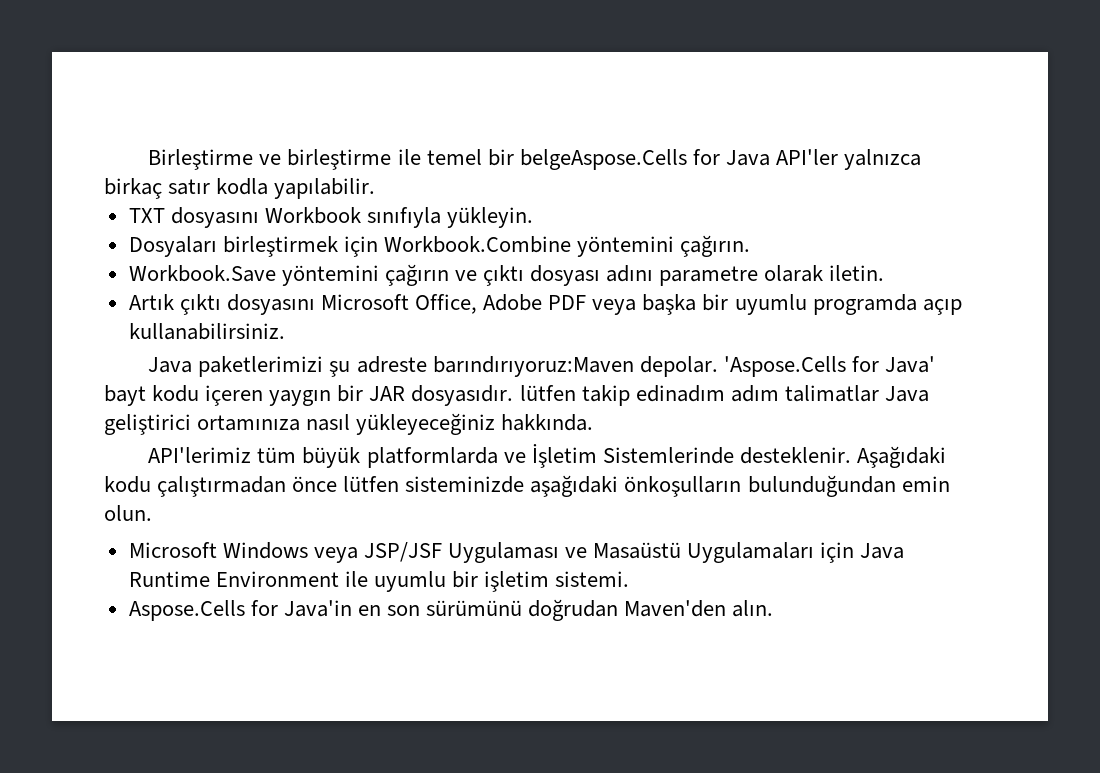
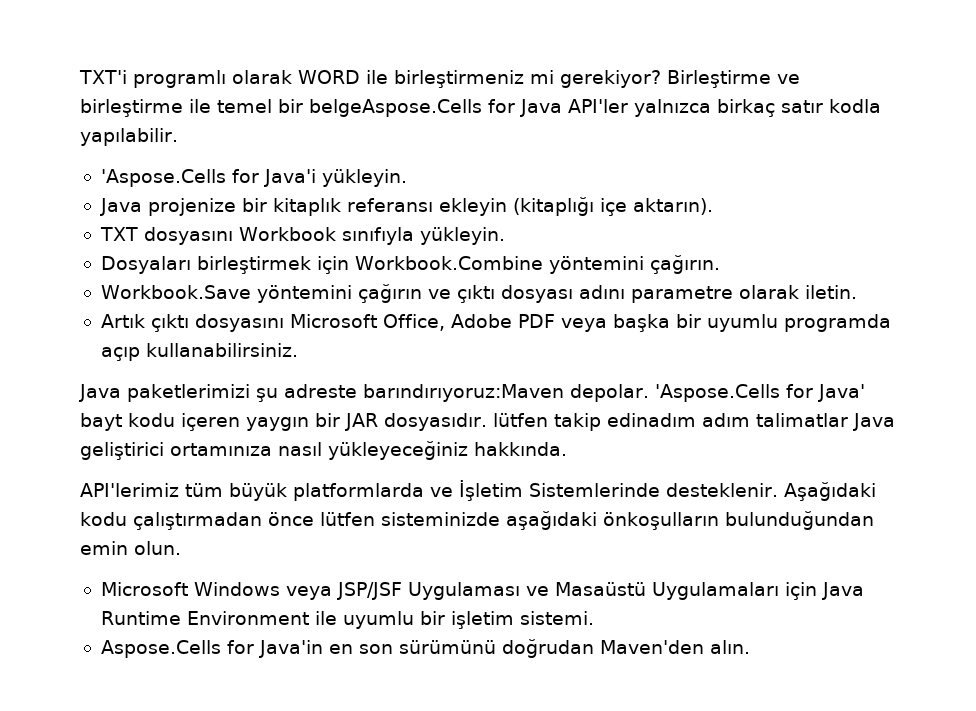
+ TXT'i programlı olarak WORD ile birleştirmeniz mi gerekiyor?
+ 'Aspose.Cells for Java'i yükleyin.
+ Java projenize bir kitaplık referansı ekleyin (kitaplığı içe aktarın).

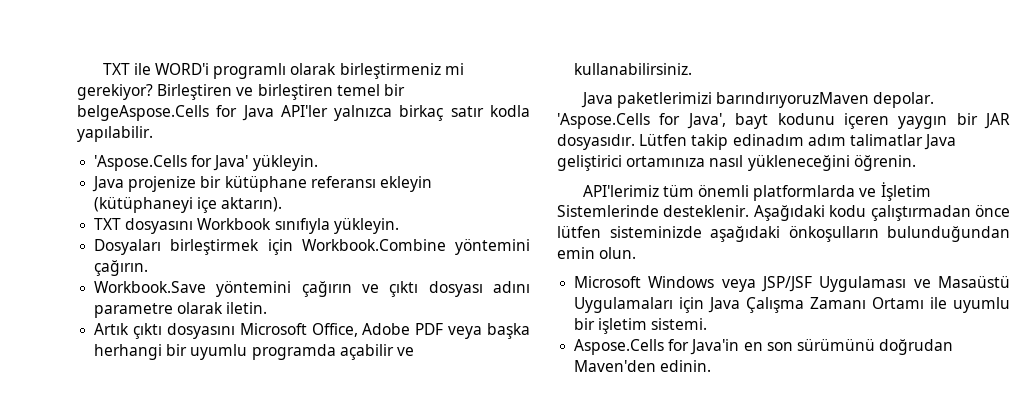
- TXT'i programlı olarak WORD ile birleştirmeniz mi gerekiyor? Birleştirme ve birleştirme ile temel bir belgeAspose.Cells for Java API'ler yalnızca birkaç satır kodla yapılabilir.
+ TXT ile WORD'i programlı olarak birleştirmeniz mi gerekiyor? Birleştiren ve birleştiren temel bir belgeAspose.Cells for Java API'ler yalnızca birkaç satır kodla yapılabilir.
- 'Aspose.Cells for Java'i yükleyin.
+ 'Aspose.Cells for Java' yükleyin.
- Java projenize bir kitaplık referansı ekleyin (kitaplığı içe aktarın).
+ Java projenize bir kütüphane referansı ekleyin (kütüphaneyi içe aktarın).
- Artık çıktı dosyasını Microsoft Office, Adobe PDF veya başka bir uyumlu programda açıp kullanabilirsiniz.
+ Artık çıktı dosyasını Microsoft Office, Adobe PDF veya başka herhangi bir uyumlu programda açabilir ve kullanabilirsiniz.
- Java paketlerimizi şu adreste barındırıyoruz:Maven depolar. 'Aspose.Cells for Java' bayt kodu içeren yaygın bir JAR dosyasıdır. lütfen takip edinadım adım talimatlar Java geliştirici ortamınıza nasıl yükleyeceğiniz hakkında.
+ Java paketlerimizi barındırıyoruzMaven depolar. 'Aspose.Cells for Java', bayt kodunu içeren yaygın bir JAR dosyasıdır. Lütfen takip edinadım adım talimatlar Java geliştirici ortamınıza nasıl yükleneceğini öğrenin.
- API'lerimiz tüm büyük platformlarda ve İşletim Sistemlerinde desteklenir.
+ API'lerimiz tüm önemli platformlarda ve İşletim Sistemlerinde desteklenir.
- Microsoft Windows veya JSP/JSF Uygulaması ve Masaüstü Uygulamaları için Java Runtime Environment ile uyumlu bir işletim sistemi.
+ Microsoft Windows veya JSP/JSF Uygulaması ve Masaüstü Uygulamaları için Java Çalışma Zamanı Ortamı ile uyumlu bir işletim sistemi.
- Aspose.Cells for Java'in en son sürümünü doğrudan Maven'den alın.
+ Aspose.Cells for Java'in en son sürümünü doğrudan Maven'den edinin.

